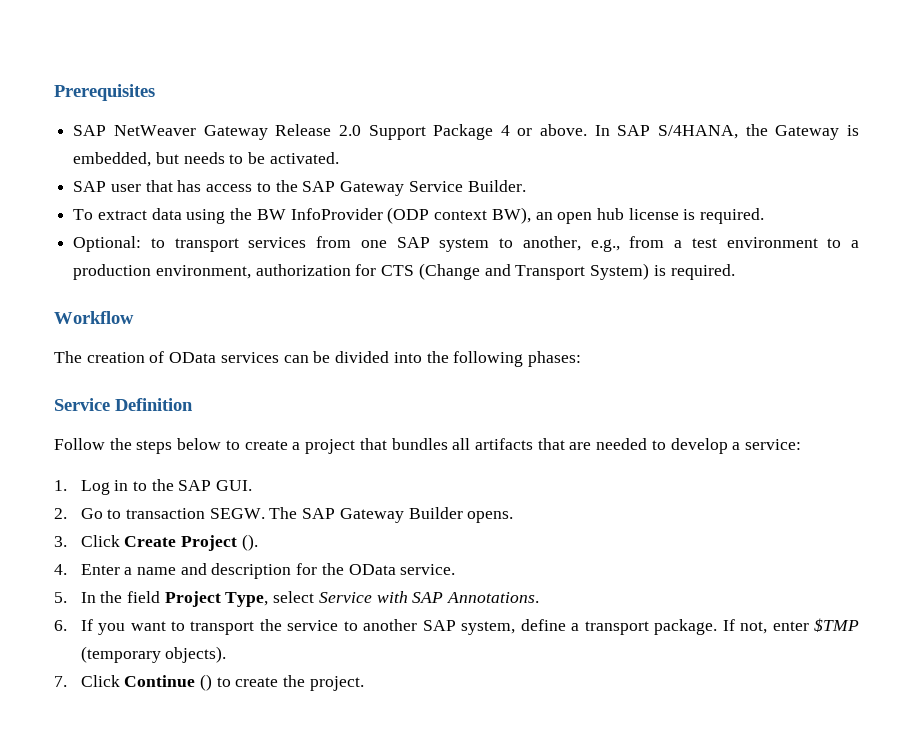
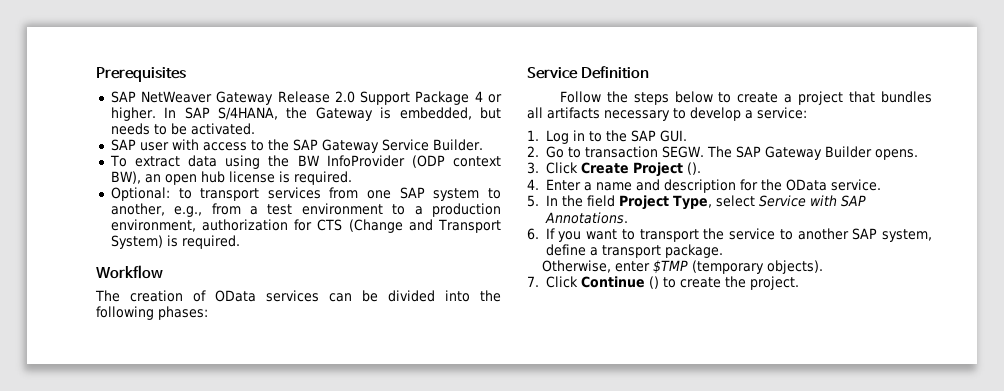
- SAP NetWeaver Gateway Release 2.0 Support Package 4 or above.
+ SAP NetWeaver Gateway Release 2.0 Support Package 4 or higher.
- SAP user that has access to the SAP Gateway Service Builder.
+ SAP user with access to the SAP Gateway Service Builder.
- Follow the steps below to create a project that bundles all artifacts that are needed to develop a service:
+ Follow the steps below to create a project that bundles all artifacts necessary to develop a service:
- 6. If you want to transport the service to another SAP system, define a transport package. If not, enter $TMP (temporary objects).
+ 6. If you want to transport the service to another SAP system, define a transport package.
+ Otherwise, enter $TMP (temporary objects).

